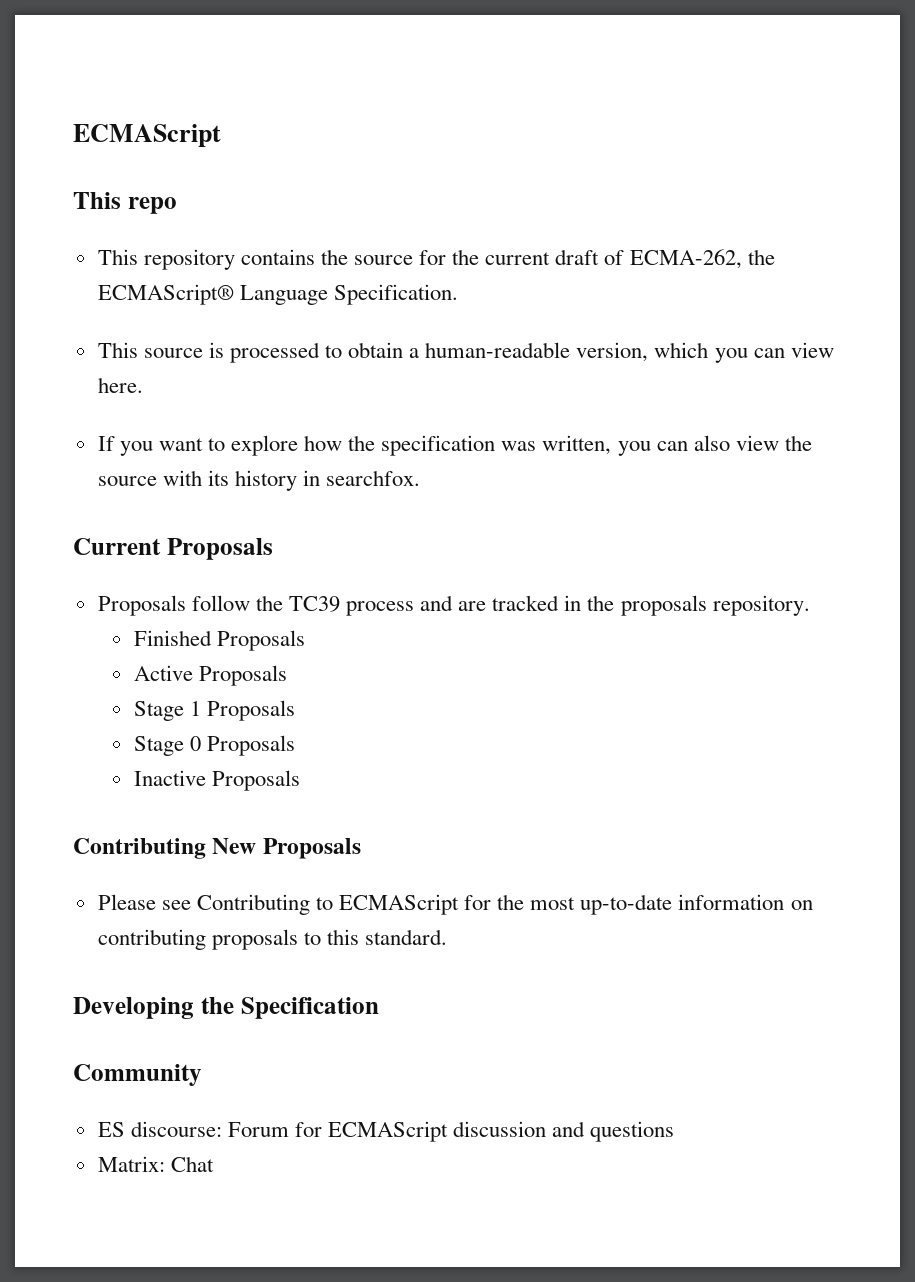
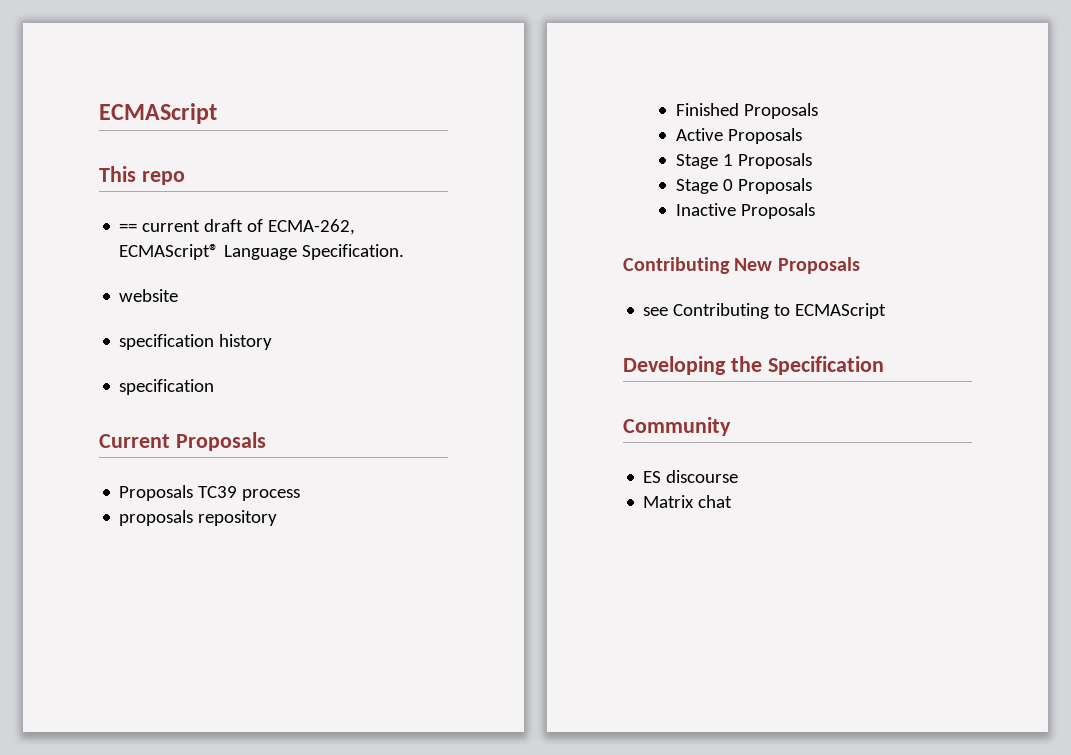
- This repository contains the source for the current draft of ECMA-262, the ECMAScript® Language Specification.
+ == current draft of ECMA-262, ECMAScript® Language Specification.
- This source is processed to obtain a human-readable version, which you can view here.
- If you want to explore how the specification was written, you can also view the source with its history in searchfox.
+ website
+ specification history
+ specification
- Proposals follow the TC39 process and are tracked in the proposals repository.
+ Proposals TC39 process
+ proposals repository
- Please see Contributing to ECMAScript for the most up-to-date information on contributing proposals to this standard.
+ see Contributing to ECMAScript
- ES discourse: Forum for ECMAScript discussion and questions
- Matrix: Chat
+ ES discourse
+ Matrix chat

